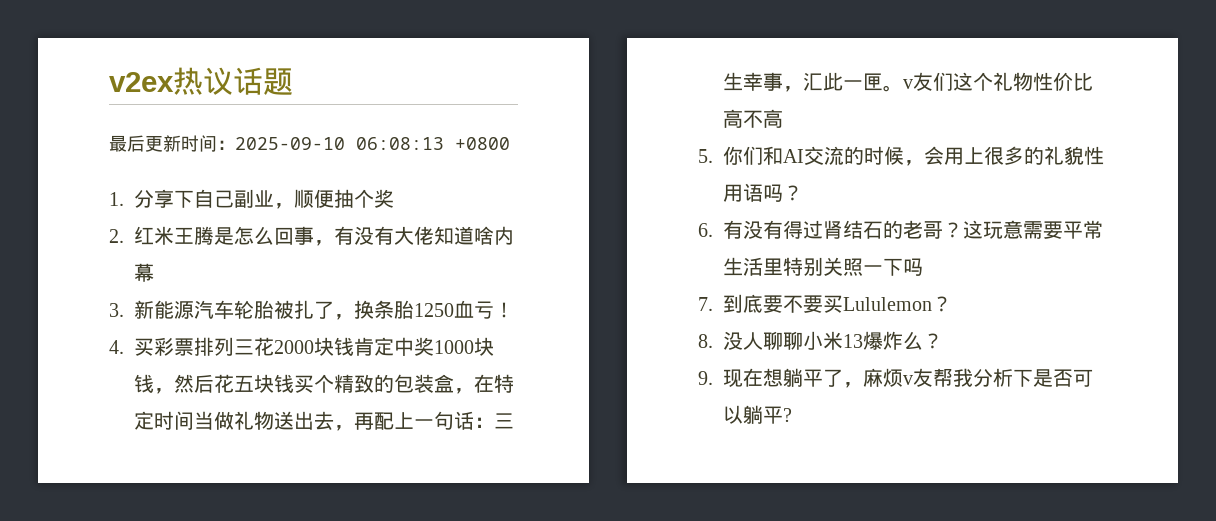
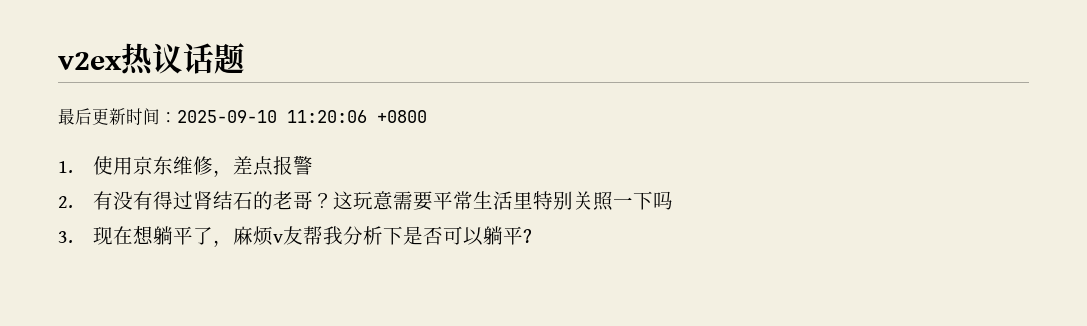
- 最后更新时间：2025-09-10 06:08:13 +0800
+ 最后更新时间：2025-09-10 11:20:06 +0800
- 1.分享下自己副业，顺便抽个奖
- 2.红米王腾是怎么回事，有没有大佬知道啥内幕
- 3.新能源汽车轮胎被扎了，换条胎1250血亏！
- 4.买彩票排列三花2000块钱肯定中奖1000块钱，然后花五块钱买个精致的包装盒，在特定时间当做礼物送出去，再配上一句话：三生幸事，汇此一匣。v友们这个礼物性价比高不高
- 5.你们和AI交流的时候，会用上很多的礼貌性用语吗？
- 6.有没有得过肾结石的老哥？
+ 1.使用京东维修，差点报警
+ 2.有没有得过肾结石的老哥？
- 7.到底要不要买Lululemon？
- 8.没人聊聊小米13爆炸么？
- 9.现在想躺平了，麻烦v友帮我分析下是否可以躺平?
+ 3.现在想躺平了，麻烦v友帮我分析下是否可以躺平?

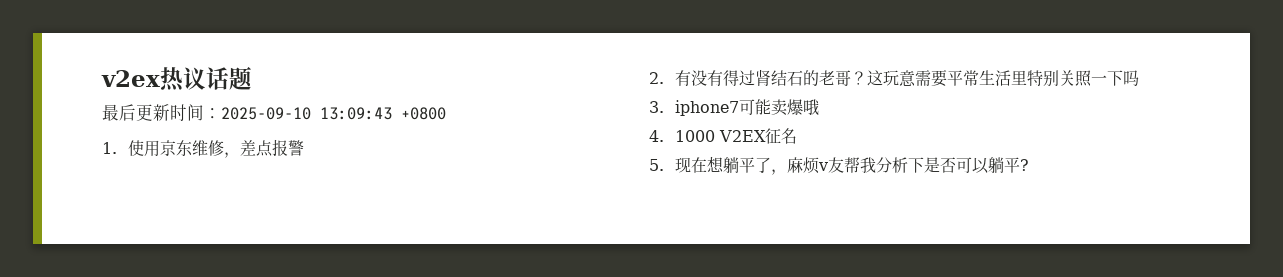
- 最后更新时间：2025-09-10 11:20:06 +0800
+ 最后更新时间：2025-09-10 13:09:43 +0800
- 3.现在想躺平了，麻烦v友帮我分析下是否可以躺平?
+ 3. iphone7可能卖爆哦
+ 4. 1000 V2EX征名
+ 5.现在想躺平了，麻烦v友帮我分析下是否可以躺平?

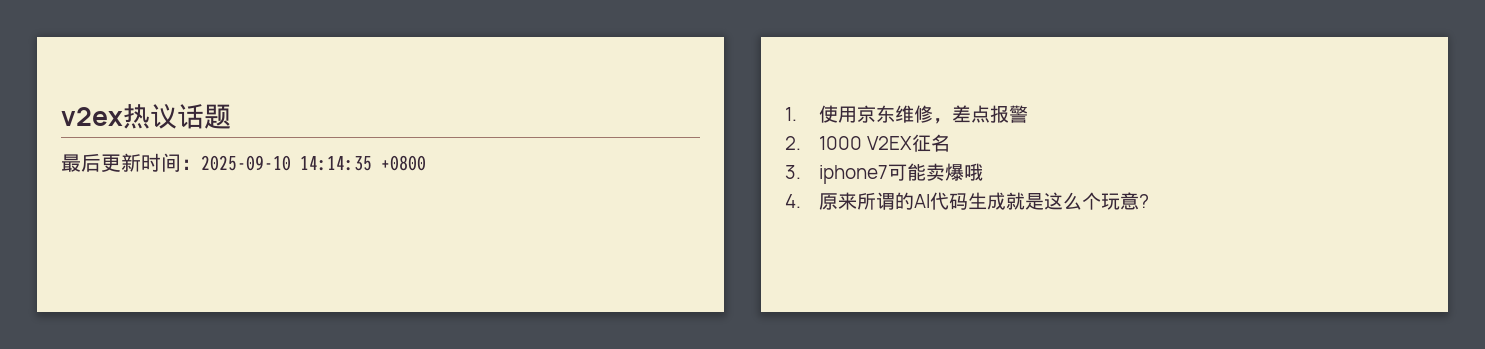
- 最后更新时间：2025-09-10 13:09:43 +0800
+ 最后更新时间：2025-09-10 14:14:35 +0800
- 2.有没有得过肾结石的老哥？这玩意需要平常生活里特别关照一下吗
+ 2. 1000 V2EX征名
- 4. 1000 V2EX征名
- 5.现在想躺平了，麻烦v友帮我分析下是否可以躺平?
+ 4.原来所谓的AI代码生成就是这么个玩意?

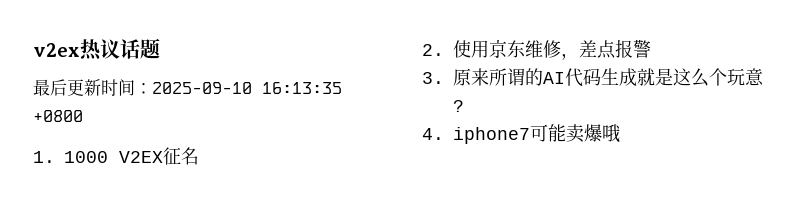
- 最后更新时间：2025-09-10 14:14:35 +0800
+ 最后更新时间：2025-09-10 16:13:35 +0800
- 1.使用京东维修，差点报警
+ 1. 1000 V2EX征名
+ 2.使用京东维修，差点报警
- 2. 1000 V2EX征名
- 3. iphone7可能卖爆哦
- 4.原来所谓的AI代码生成就是这么个玩意?
+ 3.原来所谓的AI代码生成就是这么个玩意?
+ 4. iphone7可能卖爆哦

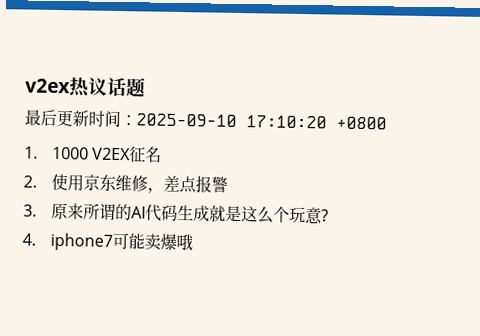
- 最后更新时间：2025-09-10 16:13:35 +0800
+ 最后更新时间：2025-09-10 17:10:20 +0800

